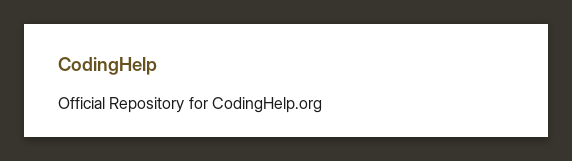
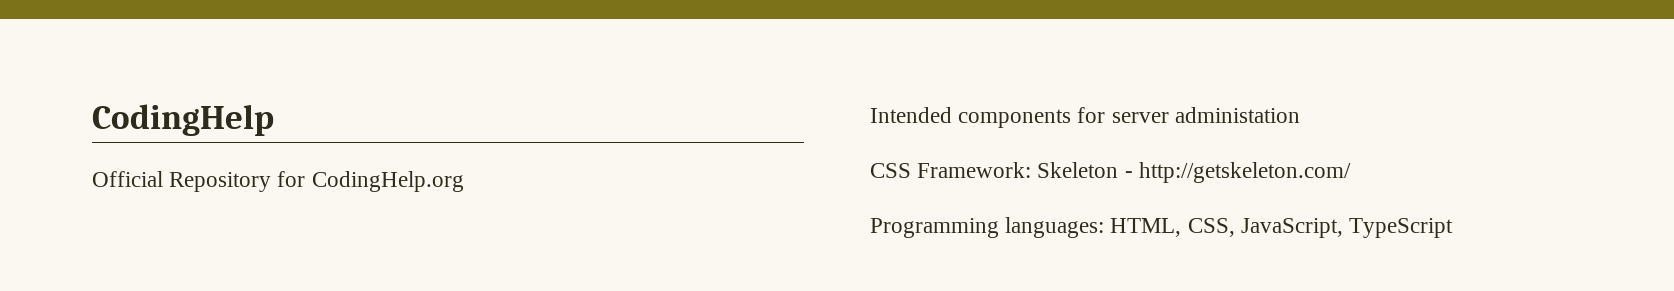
+ Intended components for server administation
+ CSS Framework: Skeleton - http://getskeleton.com/
+ Programming languages: HTML, CSS, JavaScript, TypeScript

